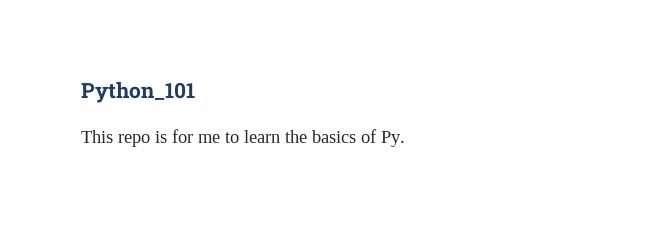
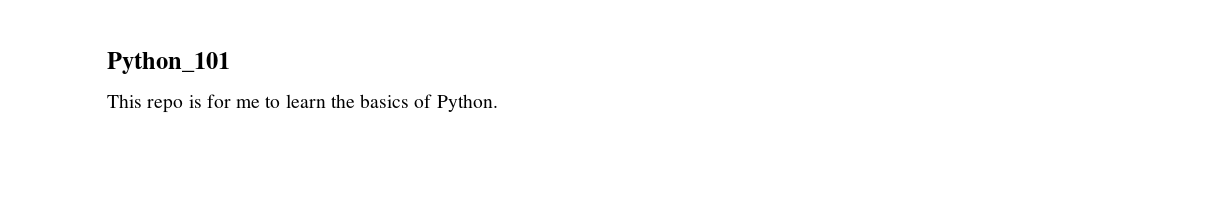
- This repo is for me to learn the basics of Py.
+ This repo is for me to learn the basics of Python.

